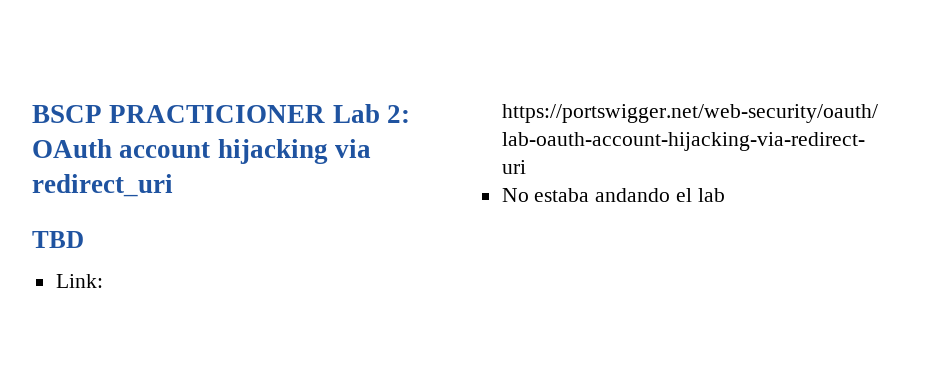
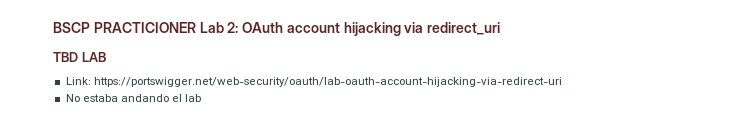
- TBD
+ TBD LAB

